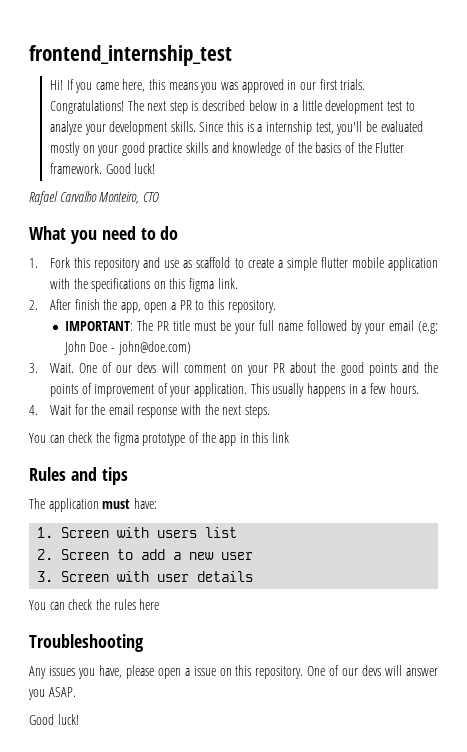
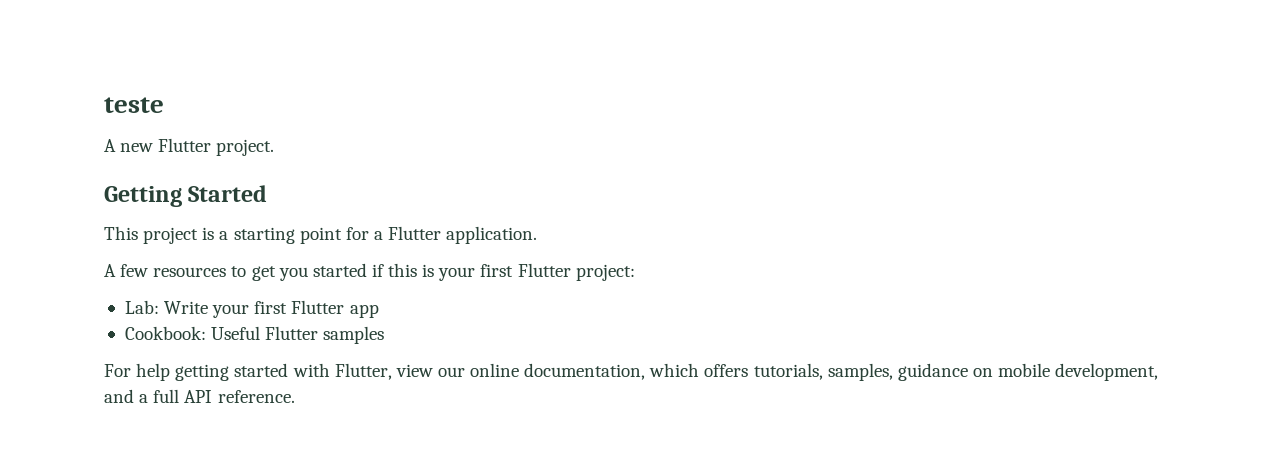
- frontend_internship_test
- Hi! If you came here, this means you was approved in our first trials. Congratulations! The next step is described below in a little development test to analyze your development skills. Since this is a internship test, you'll be evaluated mostly on your good practice skills and knowledge of the basics of the Flutter framework. Good luck!
- Rafael Carvalho Monteiro, CTO
- What you need to do
- 1. Fork this repository and use as scaffold to create a simple flutter mobile application with the specifications on this figma link.
- 2. After finish the app, open a PR to this repository.
- IMPORTANT: The PR title must be your full name followed by your email (e.g: John Doe - john@doe.com)
- 3. Wait. One of our devs will comment on your PR about the good points and the points of improvement of your application. This usually happens in a few hours.
- 4. Wait for the email response with the next steps.
- You can check the figma prototype of the app in this link
- Rules and tips
- The application must have:
- 1. Screen with users list
- 2. Screen to add a new user
- 3. Screen with user details
- You can check the rules here
- Troubleshooting
- Any issues you have, please open a issue on this repository. One of our devs will answer you ASAP.
- Good luck!
+ teste
+ A new Flutter project.
+ Getting Started
+ This project is a starting point for a Flutter application.
+ A few resources to get you started if this is your first Flutter project:
+ Lab: Write your first Flutter app
+ Cookbook: Useful Flutter samples
+ For help getting started with Flutter, view our online documentation, which offers tutorials, samples, guidance on mobile development, and a full API reference.

